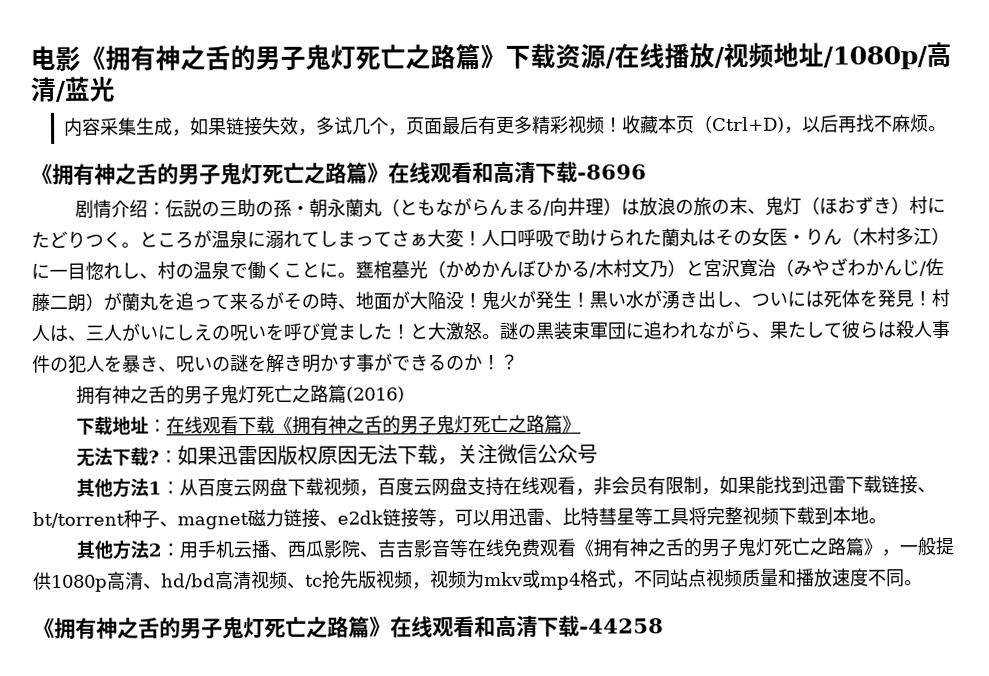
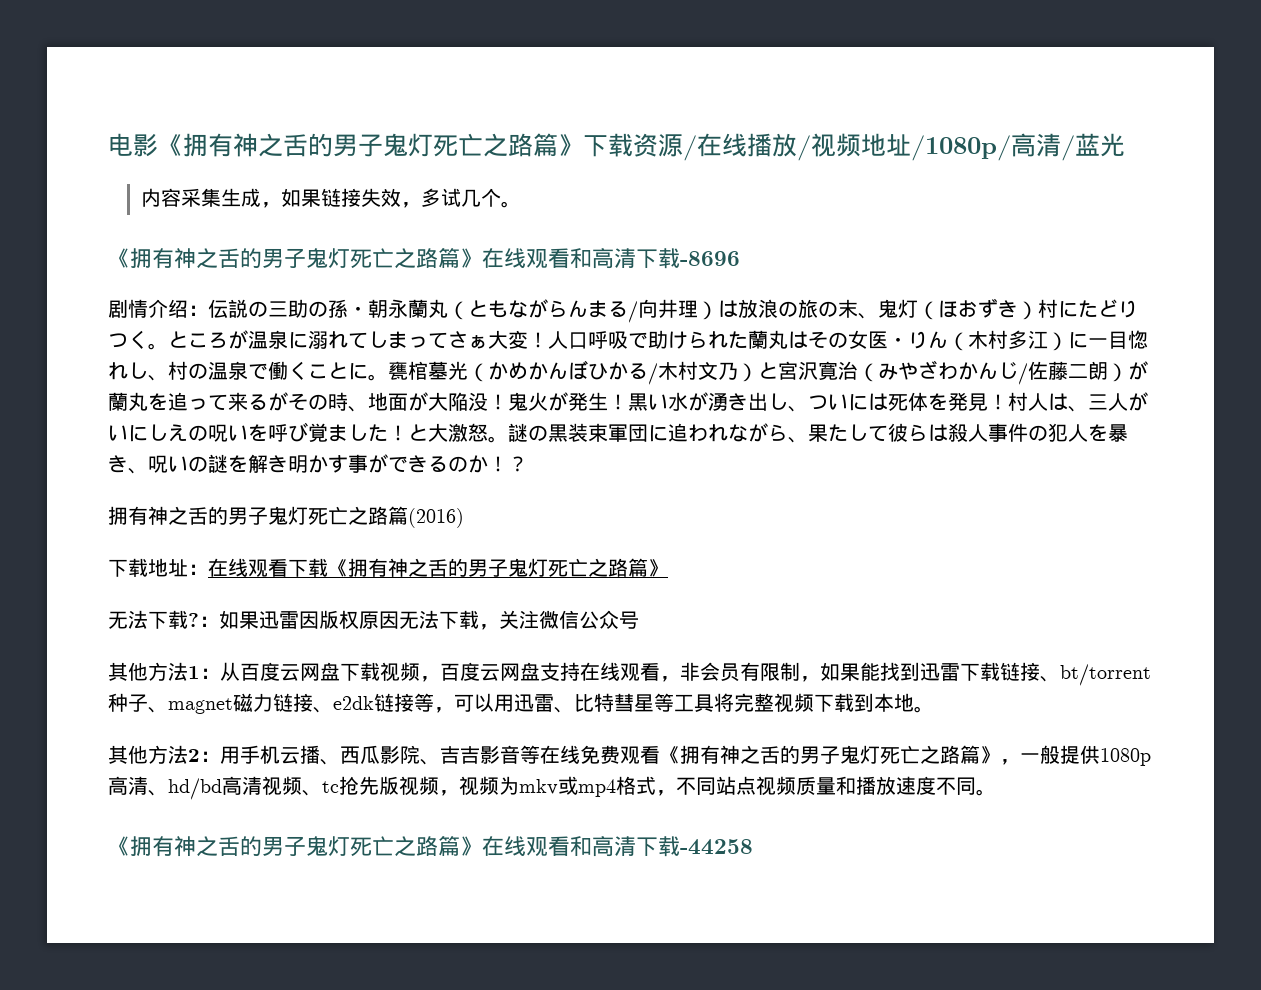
- 内容采集生成，如果链接失效，多试几个，页面最后有更多精彩视频！收藏本页（Ctrl+D)，以后再找不麻烦。
+ 内容采集生成，如果链接失效，多试几个。

